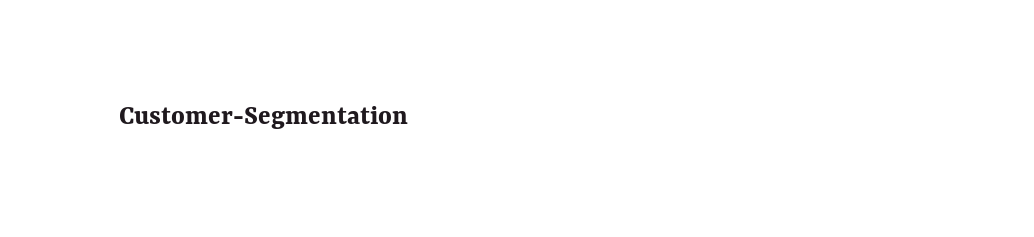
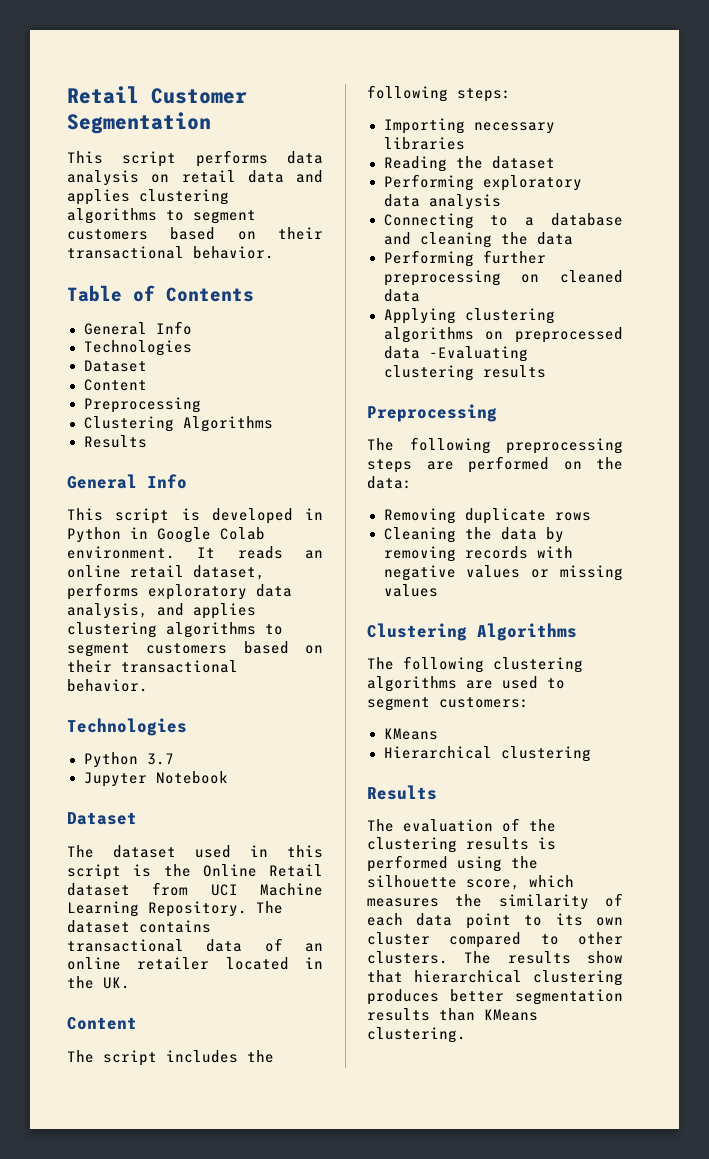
- Customer-Segmentation
+ Retail Customer Segmentation
+ This script performs data analysis on retail data and applies clustering algorithms to segment customers based on their transactional behavior.
+ Table of Contents
+ General Info
+ Technologies
+ Dataset
+ Content
+ Preprocessing
+ Clustering Algorithms
+ Results
+ General Info
+ This script is developed in Python in Google Colab environment. It reads an online retail dataset, performs exploratory data analysis, and applies clustering algorithms to segment customers based on their transactional behavior.
+ Technologies
+ Python 3.7
+ Jupyter Notebook
+ Dataset
+ The dataset used in this script is the Online Retail dataset from UCI Machine Learning Repository. The dataset contains transactional data of an online retailer located in the UK.
+ Content
+ The script includes the following steps:
+ Importing necessary libraries
+ Reading the dataset
+ Performing exploratory data analysis
+ Connecting to a database and cleaning the data
+ Performing further preprocessing on cleaned data
+ Applying clustering algorithms on preprocessed data -Evaluating clustering results
+ Preprocessing
+ The following preprocessing steps are performed on the data:
+ Removing duplicate rows
+ Cleaning the data by removing records with negative values or missing values
+ Clustering Algorithms
+ The following clustering algorithms are used to segment customers:
+ KMeans
+ Hierarchical clustering
+ Results
+ The evaluation of the clustering results is performed using the silhouette score, which measures the similarity of each data point to its own cluster compared to other clusters. The results show that hierarchical clustering produces better segmentation results than KMeans clustering.

